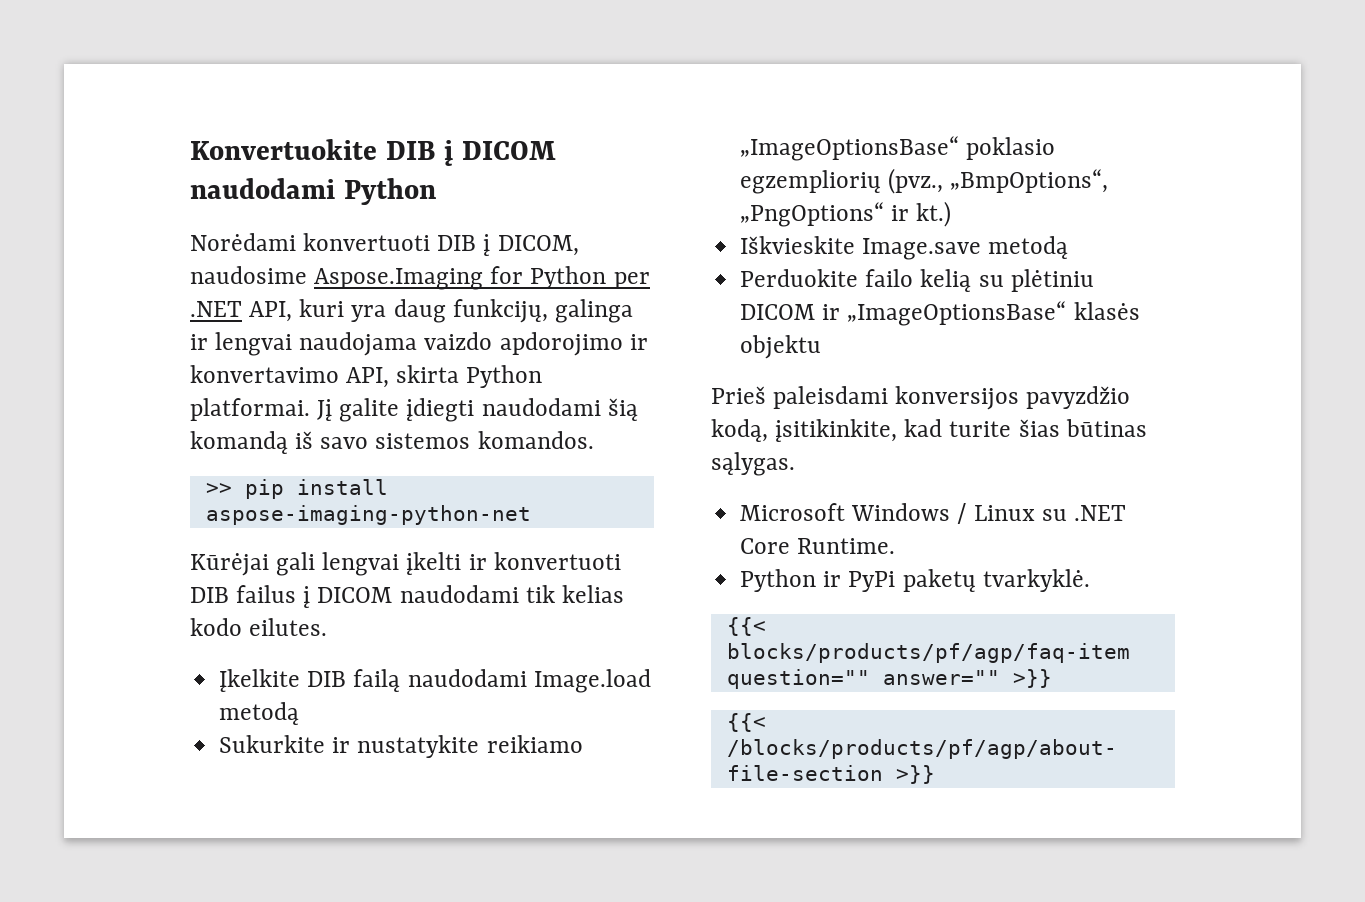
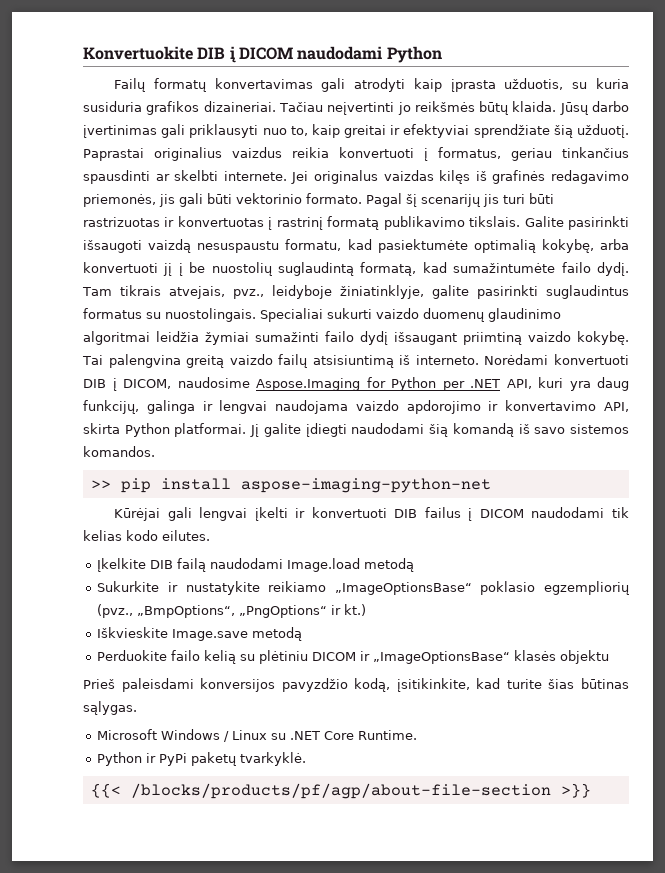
+ Failų formatų konvertavimas gali atrodyti kaip įprasta užduotis, su kuria susiduria grafikos dizaineriai. Tačiau neįvertinti jo reikšmės būtų klaida. Jūsų darbo įvertinimas gali priklausyti nuo to, kaip greitai ir efektyviai sprendžiate šią užduotį. Paprastai originalius vaizdus reikia konvertuoti į formatus, geriau tinkančius spausdinti ar skelbti internete. Jei originalus vaizdas kilęs iš grafinės redagavimo priemonės, jis gali būti vektorinio formato. Pagal šį scenarijų jis turi būti rastrizuotas ir konvertuotas į rastrinį formatą publikavimo tikslais. Galite pasirinkti išsaugoti vaizdą nesuspaustu formatu, kad pasiektumėte optimalią kokybę, arba konvertuoti jį į be nuostolių suglaudintą formatą, kad sumažintumėte failo dydį. Tam tikrais atvejais, pvz., leidyboje žiniatinklyje, galite pasirinkti suglaudintus formatus su nuostolingais. Specialiai sukurti vaizdo duomenų glaudinimo algoritmai leidžia žymiai sumažinti failo dydį išsaugant priimtiną vaizdo kokybę. Tai palengvina greitą vaizdo failų atsisiuntimą iš interneto.
- {{< blocks/products/pf/agp/faq-item question="" answer="" >}}

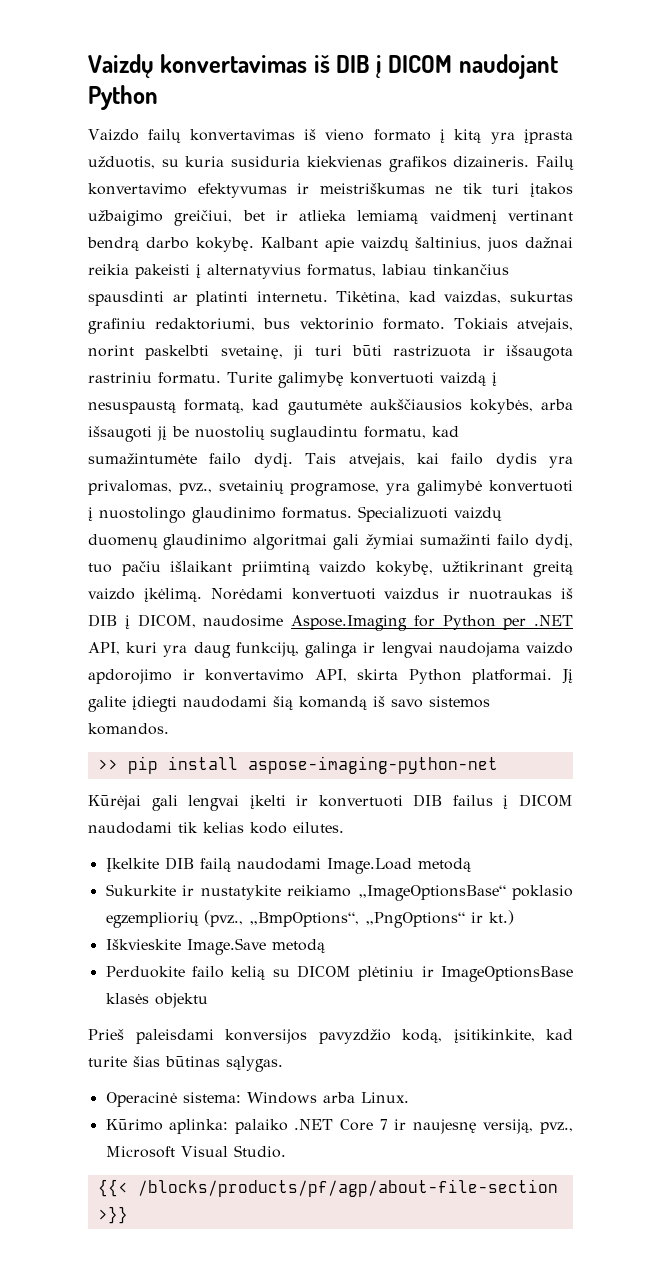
- Konvertuokite DIB į DICOM naudodami Python
+ Vaizdų konvertavimas iš DIB į DICOM naudojant Python
- Failų formatų konvertavimas gali atrodyti kaip įprasta užduotis, su kuria susiduria grafikos dizaineriai. Tačiau neįvertinti jo reikšmės būtų klaida. Jūsų darbo įvertinimas gali priklausyti nuo to, kaip greitai ir efektyviai sprendžiate šią užduotį. Paprastai originalius vaizdus reikia konvertuoti į formatus, geriau tinkančius spausdinti ar skelbti internete. Jei originalus vaizdas kilęs iš grafinės redagavimo priemonės, jis gali būti vektorinio formato. Pagal šį scenarijų jis turi būti rastrizuotas ir konvertuotas į rastrinį formatą publikavimo tikslais. Galite pasirinkti išsaugoti vaizdą nesuspaustu formatu, kad pasiektumėte optimalią kokybę, arba konvertuoti jį į be nuostolių suglaudintą formatą, kad sumažintumėte failo dydį. Tam tikrais atvejais, pvz., leidyboje žiniatinklyje, galite pasirinkti suglaudintus formatus su nuostolingais. Specialiai sukurti vaizdo duomenų glaudinimo algoritmai leidžia žymiai sumažinti failo dydį išsaugant priimtiną vaizdo kokybę. Tai palengvina greitą vaizdo failų atsisiuntimą iš interneto. Norėdami konvertuoti DIB į DICOM, naudosime Aspose.Imaging for Python per .NET API, kuri yra daug funkcijų, galinga ir lengvai naudojama vaizdo apdorojimo ir konvertavimo API, skirta Python platformai.
+ Vaizdo failų konvertavimas iš vieno formato į kitą yra įprasta užduotis, su kuria susiduria kiekvienas grafikos dizaineris. Failų konvertavimo efektyvumas ir meistriškumas ne tik turi įtakos užbaigimo greičiui, bet ir atlieka lemiamą vaidmenį vertinant bendrą darbo kokybę. Kalbant apie vaizdų šaltinius, juos dažnai reikia pakeisti į alternatyvius formatus, labiau tinkančius spausdinti ar platinti internetu. Tikėtina, kad vaizdas, sukurtas grafiniu redaktoriumi, bus vektorinio formato. Tokiais atvejais, norint paskelbti svetainę, ji turi būti rastrizuota ir išsaugota rastriniu formatu. Turite galimybę konvertuoti vaizdą į nesuspaustą formatą, kad gautumėte aukščiausios kokybės, arba išsaugoti jį be nuostolių suglaudintu formatu, kad sumažintumėte failo dydį. Tais atvejais, kai failo dydis yra privalomas, pvz., svetainių programose, yra galimybė konvertuoti į nuostolingo glaudinimo formatus. Specializuoti vaizdų duomenų glaudinimo algoritmai gali žymiai sumažinti failo dydį, tuo pačiu išlaikant priimtiną vaizdo kokybę, užtikrinant greitą vaizdo įkėlimą. Norėdami konvertuoti vaizdus ir nuotraukas iš DIB į DICOM, naudosime Aspose.Imaging for Python per .NET API, kuri yra daug funkcijų, galinga ir lengvai naudojama vaizdo apdorojimo ir konvertavimo API, skirta Python platformai.
- Įkelkite DIB failą naudodami Image.load metodą
+ Įkelkite DIB failą naudodami Image.Load metodą
- Iškvieskite Image.save metodą
+ Iškvieskite Image.Save metodą
- Perduokite failo kelią su plėtiniu DICOM ir „ImageOptionsBase“ klasės objektu
+ Perduokite failo kelią su DICOM plėtiniu ir ImageOptionsBase klasės objektu
- Microsoft Windows / Linux su .NET Core Runtime.
- Python ir PyPi paketų tvarkyklė.
+ Operacinė sistema: Windows arba Linux.
+ Kūrimo aplinka: palaiko .NET Core 7 ir naujesnę versiją, pvz., Microsoft Visual Studio.

